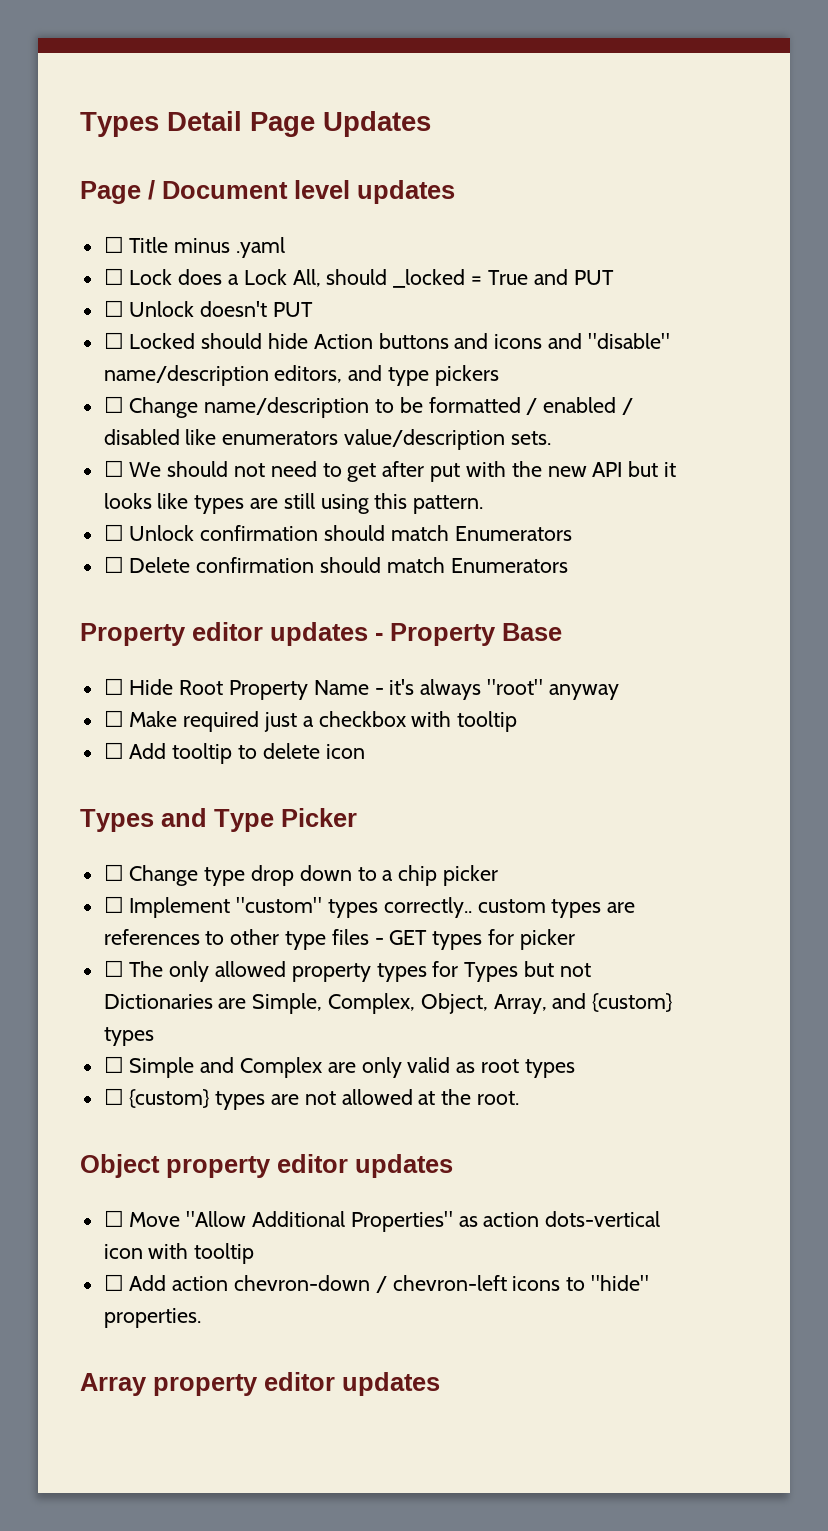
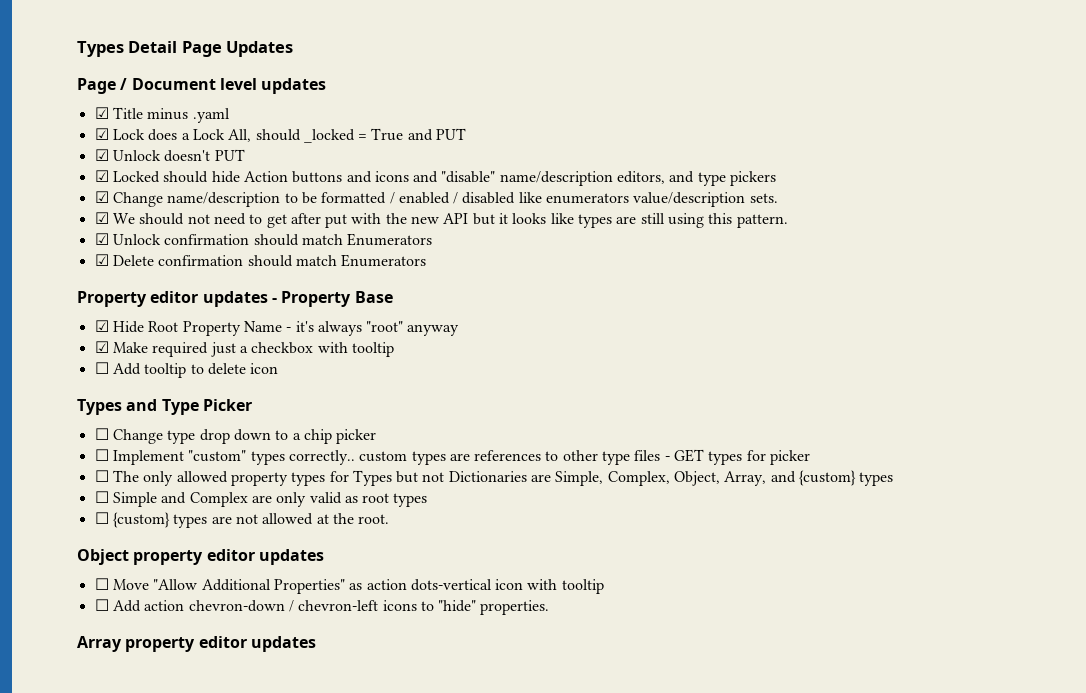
- ☐ Title minus .yaml
+ ☑ Title minus .yaml
- ☐ Lock does a Lock All, should _locked = True and PUT
+ ☑ Lock does a Lock All, should _locked = True and PUT
- ☐ Unlock doesn't PUT
+ ☑ Unlock doesn't PUT
- ☐ Locked should hide Action buttons and icons and "disable" name/description editors, and type pickers
+ ☑ Locked should hide Action buttons and icons and "disable" name/description editors, and type pickers
- ☐ Change name/description to be formatted / enabled / disabled like enumerators value/description sets.
+ ☑ Change name/description to be formatted / enabled / disabled like enumerators value/description sets.
- ☐ We should not need to get after put with the new API but it looks like types are still using this pattern.
+ ☑ We should not need to get after put with the new API but it looks like types are still using this pattern.
- ☐ Unlock confirmation should match Enumerators
+ ☑ Unlock confirmation should match Enumerators
- ☐ Delete confirmation should match Enumerators
+ ☑ Delete confirmation should match Enumerators
- ☐ Hide Root Property Name - it's always "root" anyway
+ ☑ Hide Root Property Name - it's always "root" anyway
- ☐ Make required just a checkbox with tooltip
+ ☑ Make required just a checkbox with tooltip

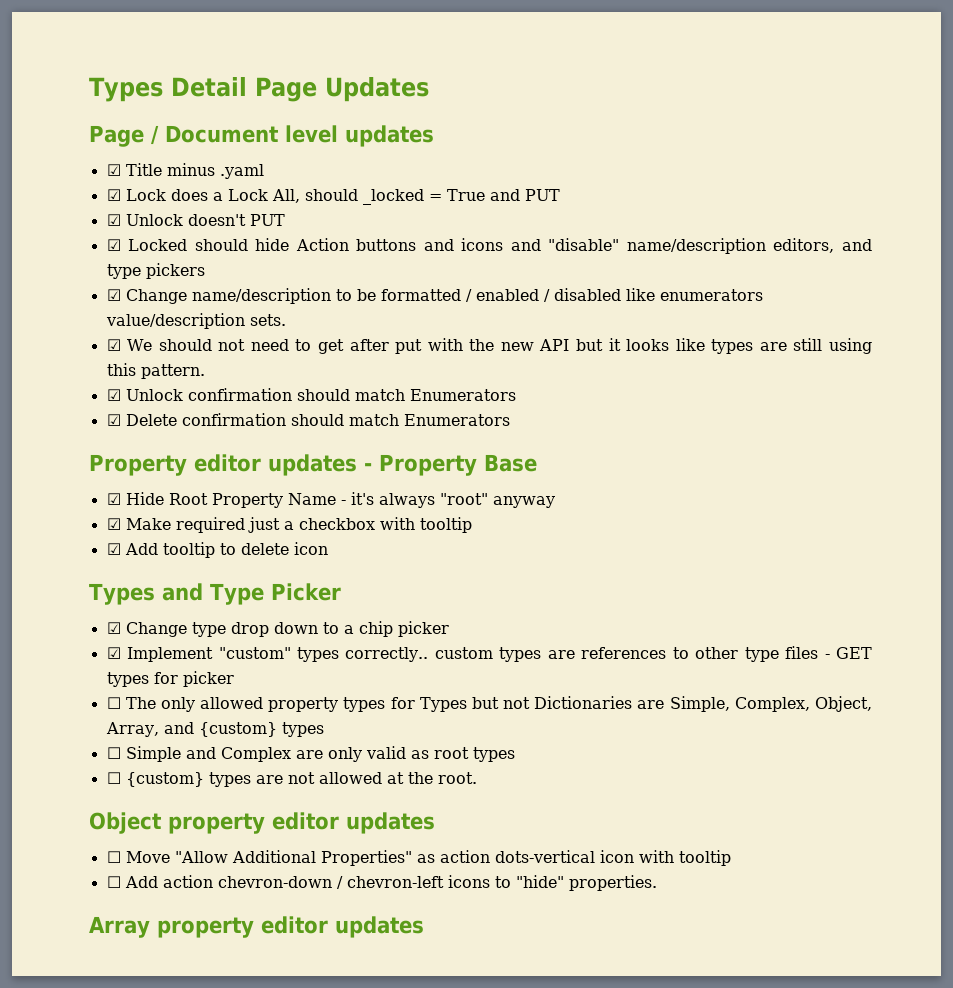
- ☐ Add tooltip to delete icon
+ ☑ Add tooltip to delete icon
- ☐ Change type drop down to a chip picker
+ ☑ Change type drop down to a chip picker
- ☐ Implement "custom" types correctly.. custom types are references to other type files - GET types for picker
+ ☑ Implement "custom" types correctly.. custom types are references to other type files - GET types for picker

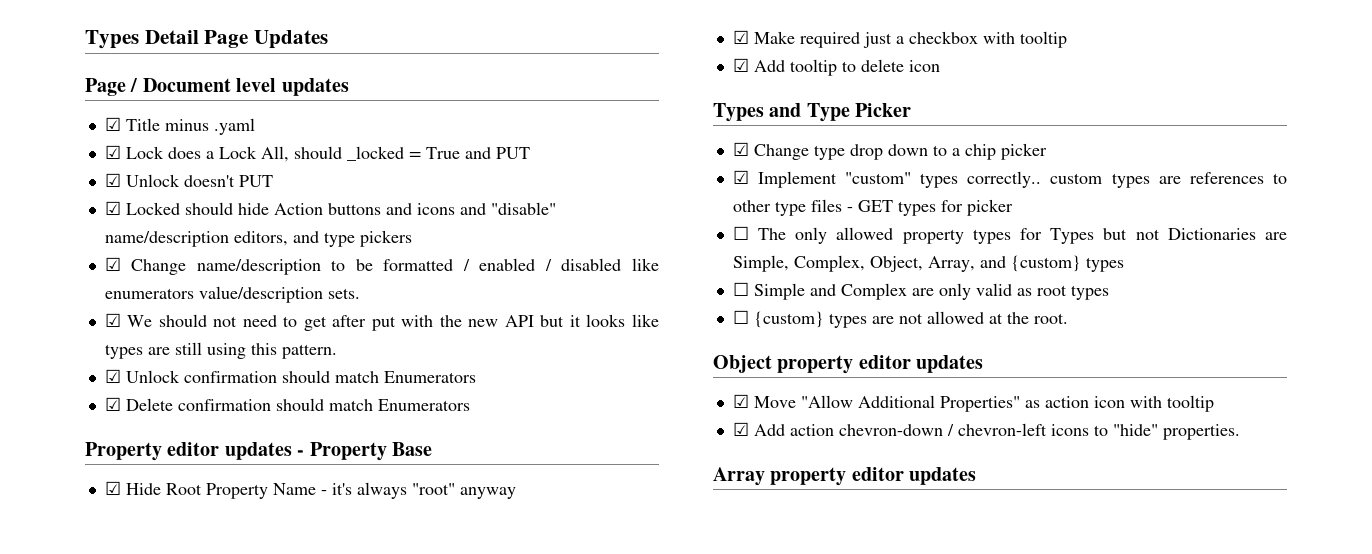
- ☐ Move "Allow Additional Properties" as action dots-vertical icon with tooltip
+ ☑ Move "Allow Additional Properties" as action icon with tooltip
- ☐ Add action chevron-down / chevron-left icons to "hide" properties.
+ ☑ Add action chevron-down / chevron-left icons to "hide" properties.

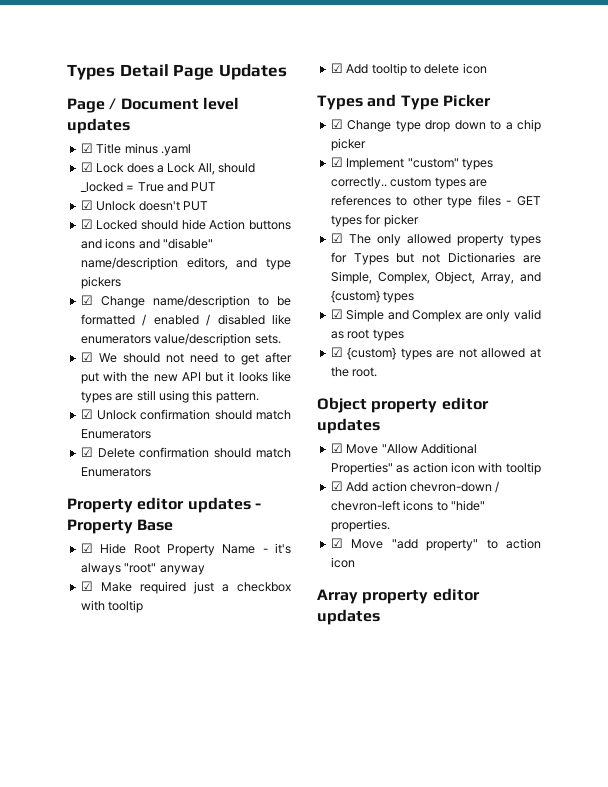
- ☐ The only allowed property types for Types but not Dictionaries are Simple, Complex, Object, Array, and {custom} types
+ ☑ The only allowed property types for Types but not Dictionaries are Simple, Complex, Object, Array, and {custom} types
- ☐ Simple and Complex are only valid as root types
+ ☑ Simple and Complex are only valid as root types
- ☐ {custom} types are not allowed at the root.
+ ☑ {custom} types are not allowed at the root.
+ ☑ Move "add property" to action icon

